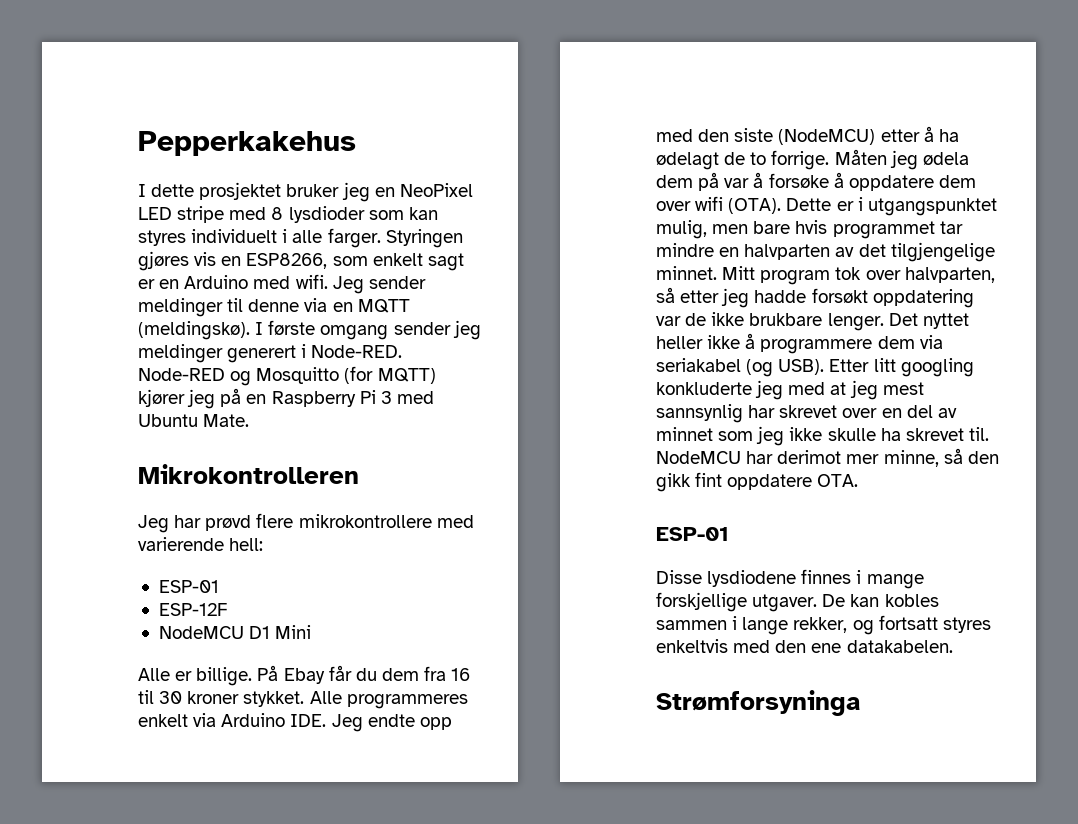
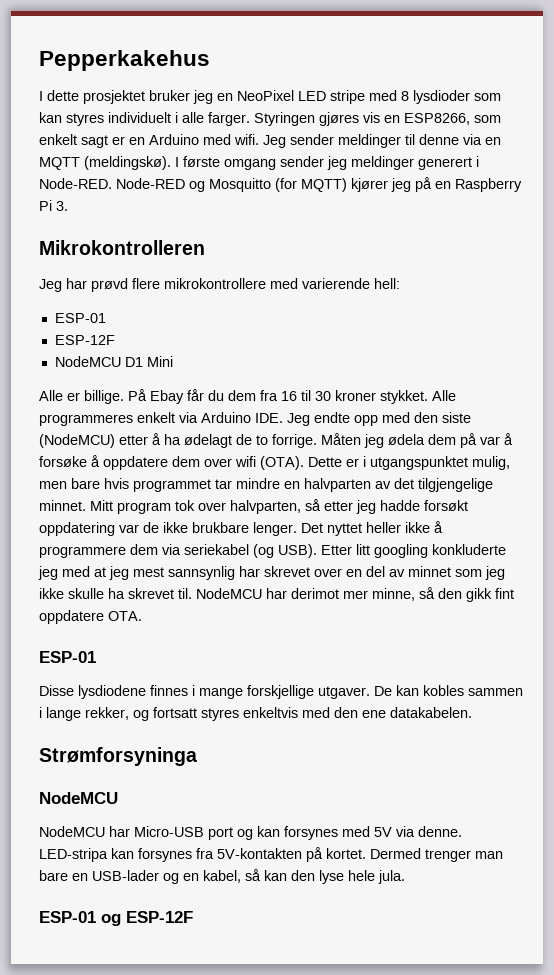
- Node-RED og Mosquitto (for MQTT) kjører jeg på en Raspberry Pi 3 med Ubuntu Mate.
+ Node-RED og Mosquitto (for MQTT) kjører jeg på en Raspberry Pi 3.
- Det nyttet heller ikke å programmere dem via seriakabel (og USB).
+ Det nyttet heller ikke å programmere dem via seriekabel (og USB).
  Strømforsyninga
+ NodeMCU
+ NodeMCU har Micro-USB port og kan forsynes med 5V via denne. LED-stripa kan forsynes fra 5V-kontakten på kortet. Dermed trenger man bare en USB-lader og en kabel, så kan den lyse hele jula.
+ ESP-01 og ESP-12F

